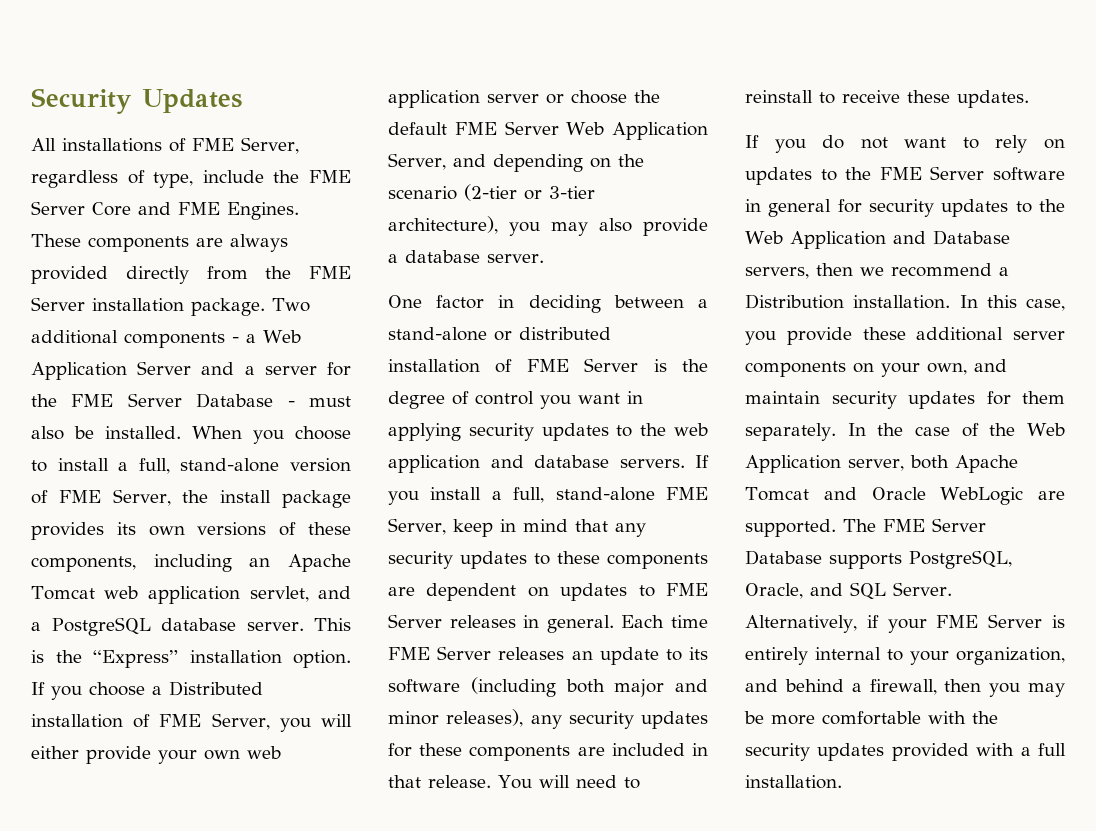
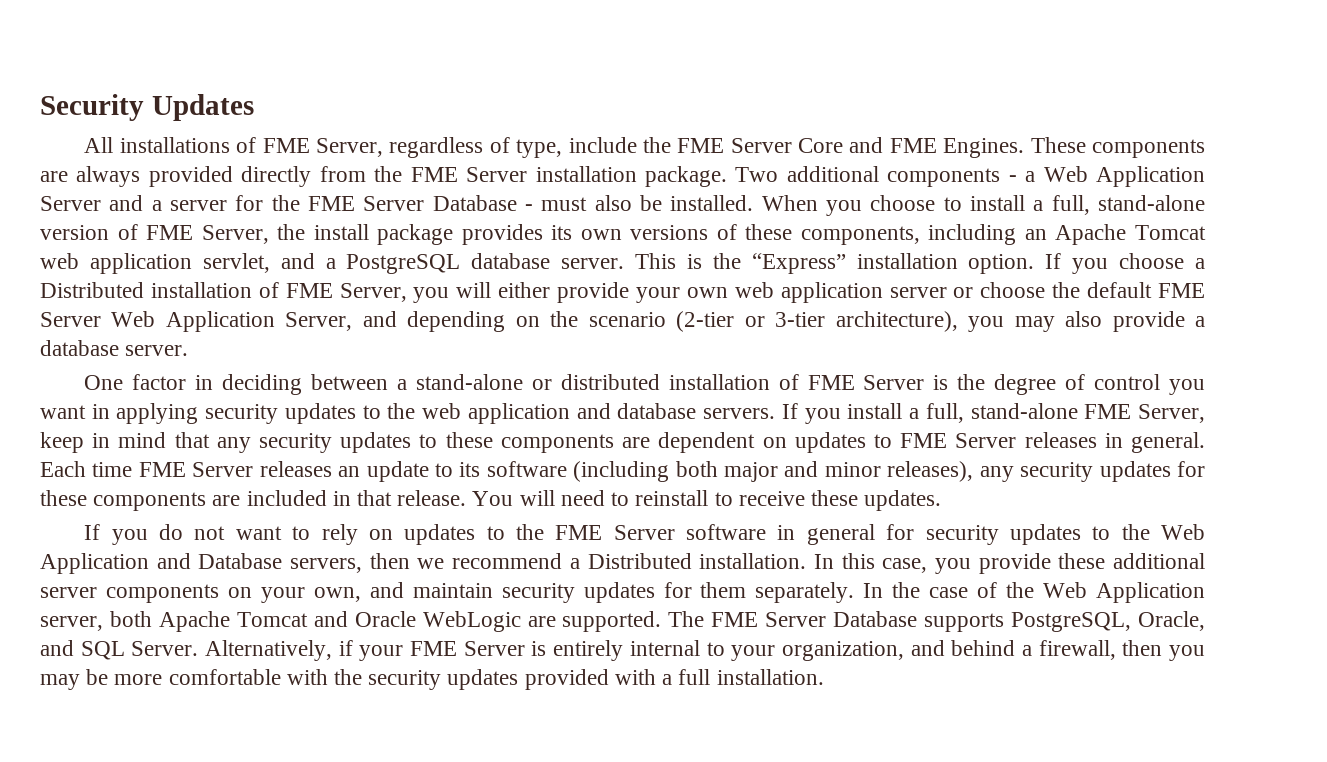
- If you do not want to rely on updates to the FME Server software in general for security updates to the Web Application and Database servers, then we recommend a Distribution installation.
+ If you do not want to rely on updates to the FME Server software in general for security updates to the Web Application and Database servers, then we recommend a Distributed installation.

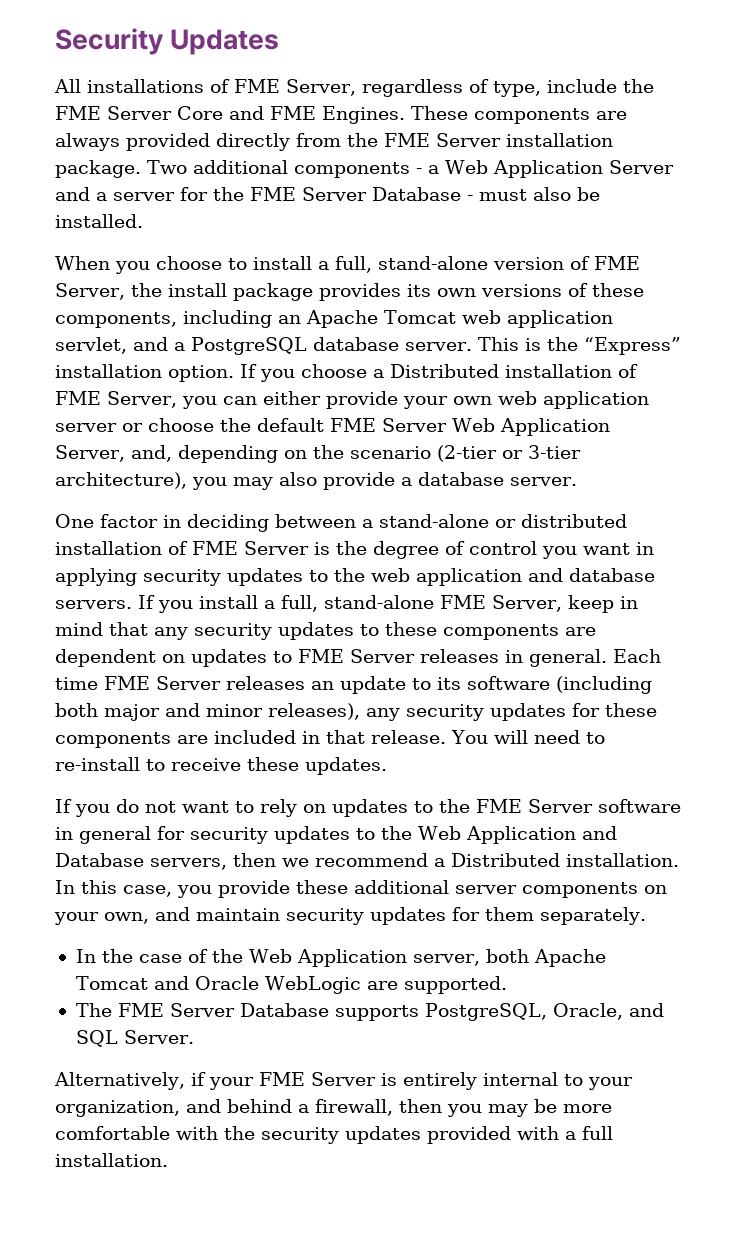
- Two additional components - a Web Application Server and a server for the FME Server Database - must also be installed. When you choose to install a full, stand-alone version of FME Server, the install package provides its own versions of these components, including an Apache Tomcat web application servlet, and a PostgreSQL database server.
+ Two additional components - a Web Application Server and a server for the FME Server Database - must also be installed.
+ When you choose to install a full, stand-alone version of FME Server, the install package provides its own versions of these components, including an Apache Tomcat web application servlet, and a PostgreSQL database server.
- If you choose a Distributed installation of FME Server, you will either provide your own web application server or choose the default FME Server Web Application Server, and depending on the scenario (2-tier or 3-tier architecture), you may also provide a database server.
+ If you choose a Distributed installation of FME Server, you can either provide your own web application server or choose the default FME Server Web Application Server, and, depending on the scenario (2-tier or 3-tier architecture), you may also provide a database server.
- You will need to reinstall to receive these updates.
+ You will need to re-install to receive these updates.
- In this case, you provide these additional server components on your own, and maintain security updates for them separately. In the case of the Web Application server, both Apache Tomcat and Oracle WebLogic are supported. The FME Server Database supports PostgreSQL, Oracle, and SQL Server. Alternatively, if your FME Server is entirely internal to your organization, and behind a firewall, then you may be more comfortable with the security updates provided with a full installation.
+ In this case, you provide these additional server components on your own, and maintain security updates for them separately.
+ In the case of the Web Application server, both Apache Tomcat and Oracle WebLogic are supported.
+ The FME Server Database supports PostgreSQL, Oracle, and SQL Server.
+ Alternatively, if your FME Server is entirely internal to your organization, and behind a firewall, then you may be more comfortable with the security updates provided with a full installation.

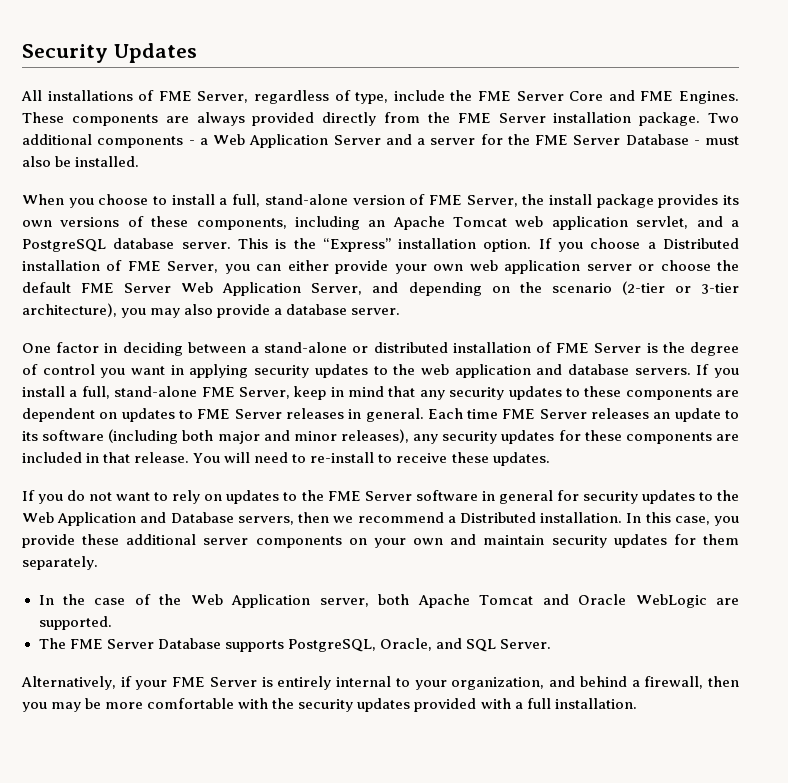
- If you choose a Distributed installation of FME Server, you can either provide your own web application server or choose the default FME Server Web Application Server, and, depending on the scenario (2-tier or 3-tier architecture), you may also provide a database server.
+ If you choose a Distributed installation of FME Server, you can either provide your own web application server or choose the default FME Server Web Application Server, and depending on the scenario (2-tier or 3-tier architecture), you may also provide a database server.
- In this case, you provide these additional server components on your own, and maintain security updates for them separately.
+ In this case, you provide these additional server components on your own and maintain security updates for them separately.

